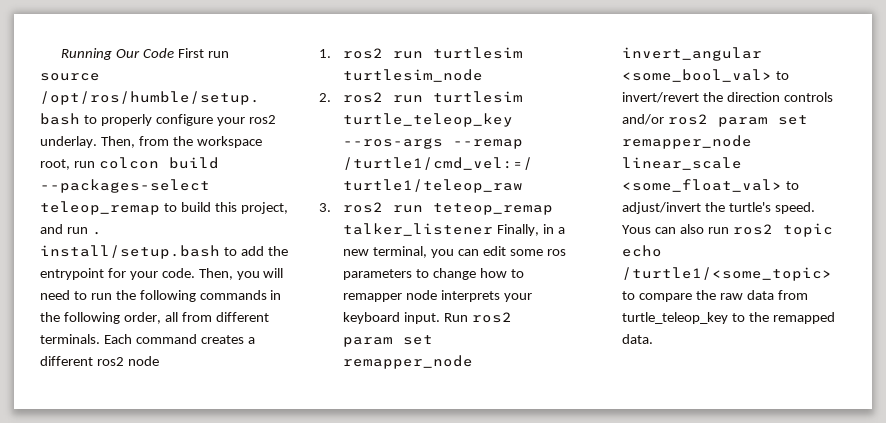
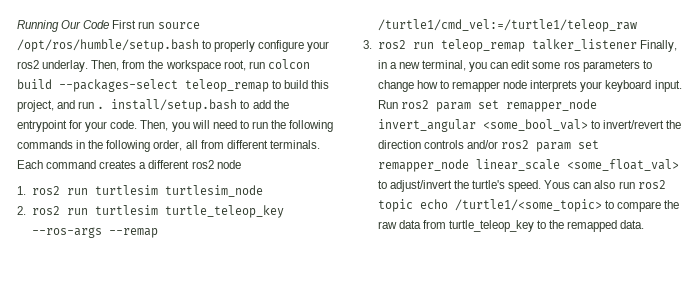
- 3. ros2 run teteop_remap talker_listener Finally, in a new terminal, you can edit some ros parameters to change how to remapper node interprets your keyboard input.
+ 3. ros2 run teleop_remap talker_listener Finally, in a new terminal, you can edit some ros parameters to change how to remapper node interprets your keyboard input.

